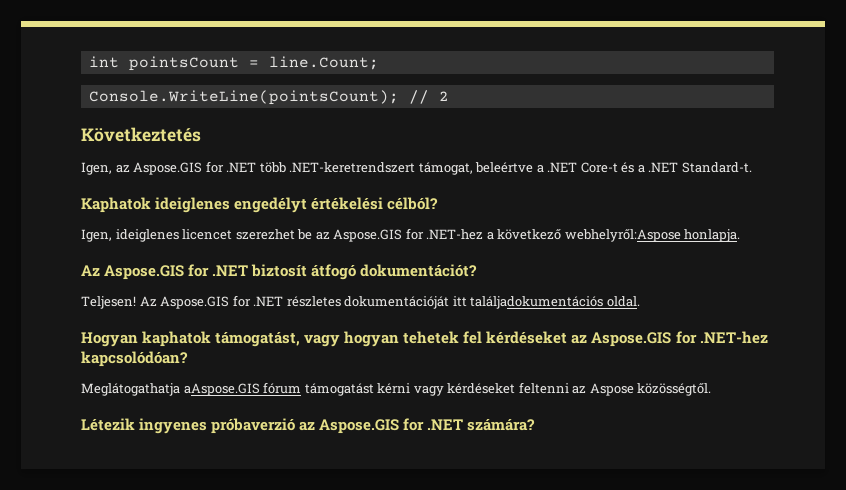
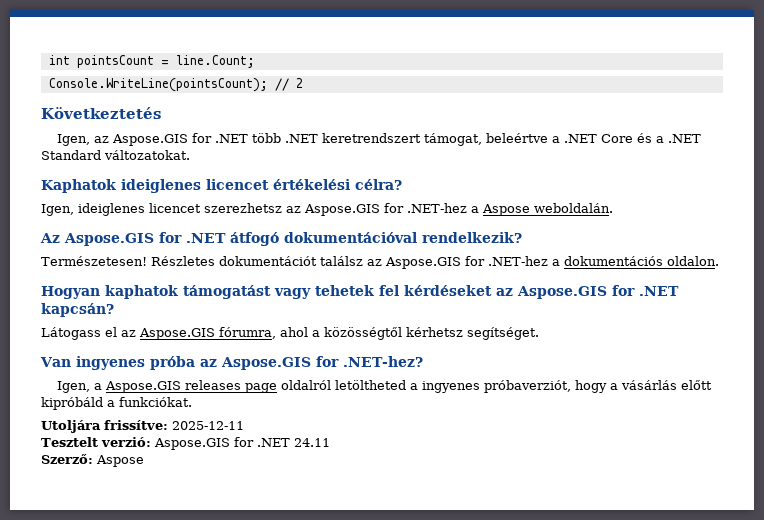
- Igen, az Aspose.GIS for .NET több .NET-keretrendszert támogat, beleértve a .NET Core-t és a .NET Standard-t.
+ Igen, az Aspose.GIS for .NET több .NET keretrendszert támogat, beleértve a .NET Core és a .NET Standard változatokat.
- Kaphatok ideiglenes engedélyt értékelési célból?
+ Kaphatok ideiglenes licencet értékelési célra?
- Igen, ideiglenes licencet szerezhet be az Aspose.GIS for .NET-hez a következő webhelyről:Aspose honlapja.
- Az Aspose.GIS for .NET biztosít átfogó dokumentációt?
- Teljesen! Az Aspose.GIS for .NET részletes dokumentációját itt találjadokumentációs oldal.
+ Igen, ideiglenes licencet szerezhetsz az Aspose.GIS for .NET-hez a Aspose weboldalán.
+ Az Aspose.GIS for .NET átfogó dokumentációval rendelkezik?
+ Természetesen! Részletes dokumentációt találsz az Aspose.GIS for .NET-hez a dokumentációs oldalon.
- Hogyan kaphatok támogatást, vagy hogyan tehetek fel kérdéseket az Aspose.GIS for .NET-hez kapcsolódóan?
- Meglátogathatja aAspose.GIS fórum támogatást kérni vagy kérdéseket feltenni az Aspose közösségtől.
- Létezik ingyenes próbaverzió az Aspose.GIS for .NET számára?
+ Hogyan kaphatok támogatást vagy tehetek fel kérdéseket az Aspose.GIS for .NET kapcsán?
+ Látogass el az Aspose.GIS fórumra, ahol a közösségtől kérhetsz segítséget.
+ Van ingyenes próba az Aspose.GIS for .NET-hez?
+ Igen, a Aspose.GIS releases page oldalról letöltheted a ingyenes próbaverziót, hogy a vásárlás előtt kipróbáld a funkciókat.
+ Utoljára frissítve: 2025-12-11
+ Tesztelt verzió: Aspose.GIS for .NET 24.11
+ Szerző: Aspose

